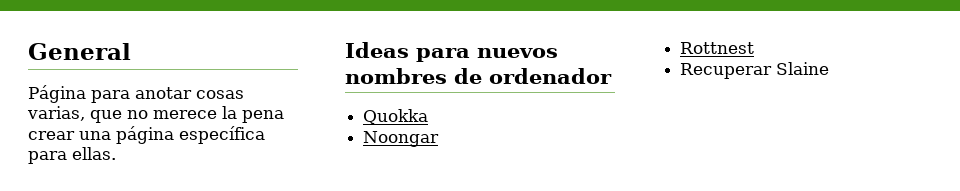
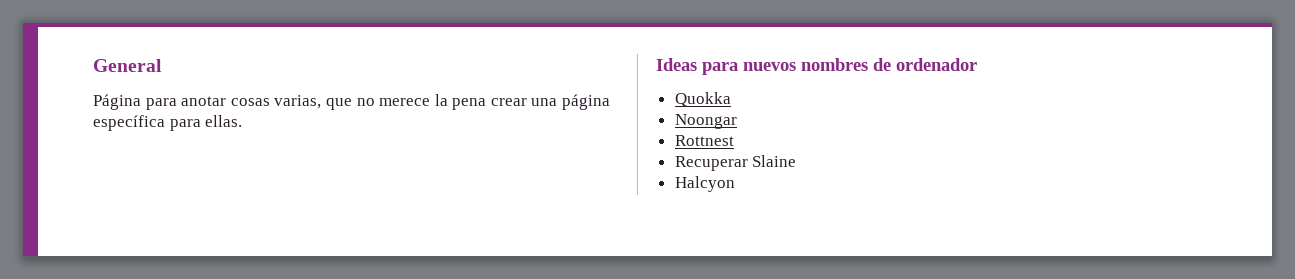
+ Halcyon

